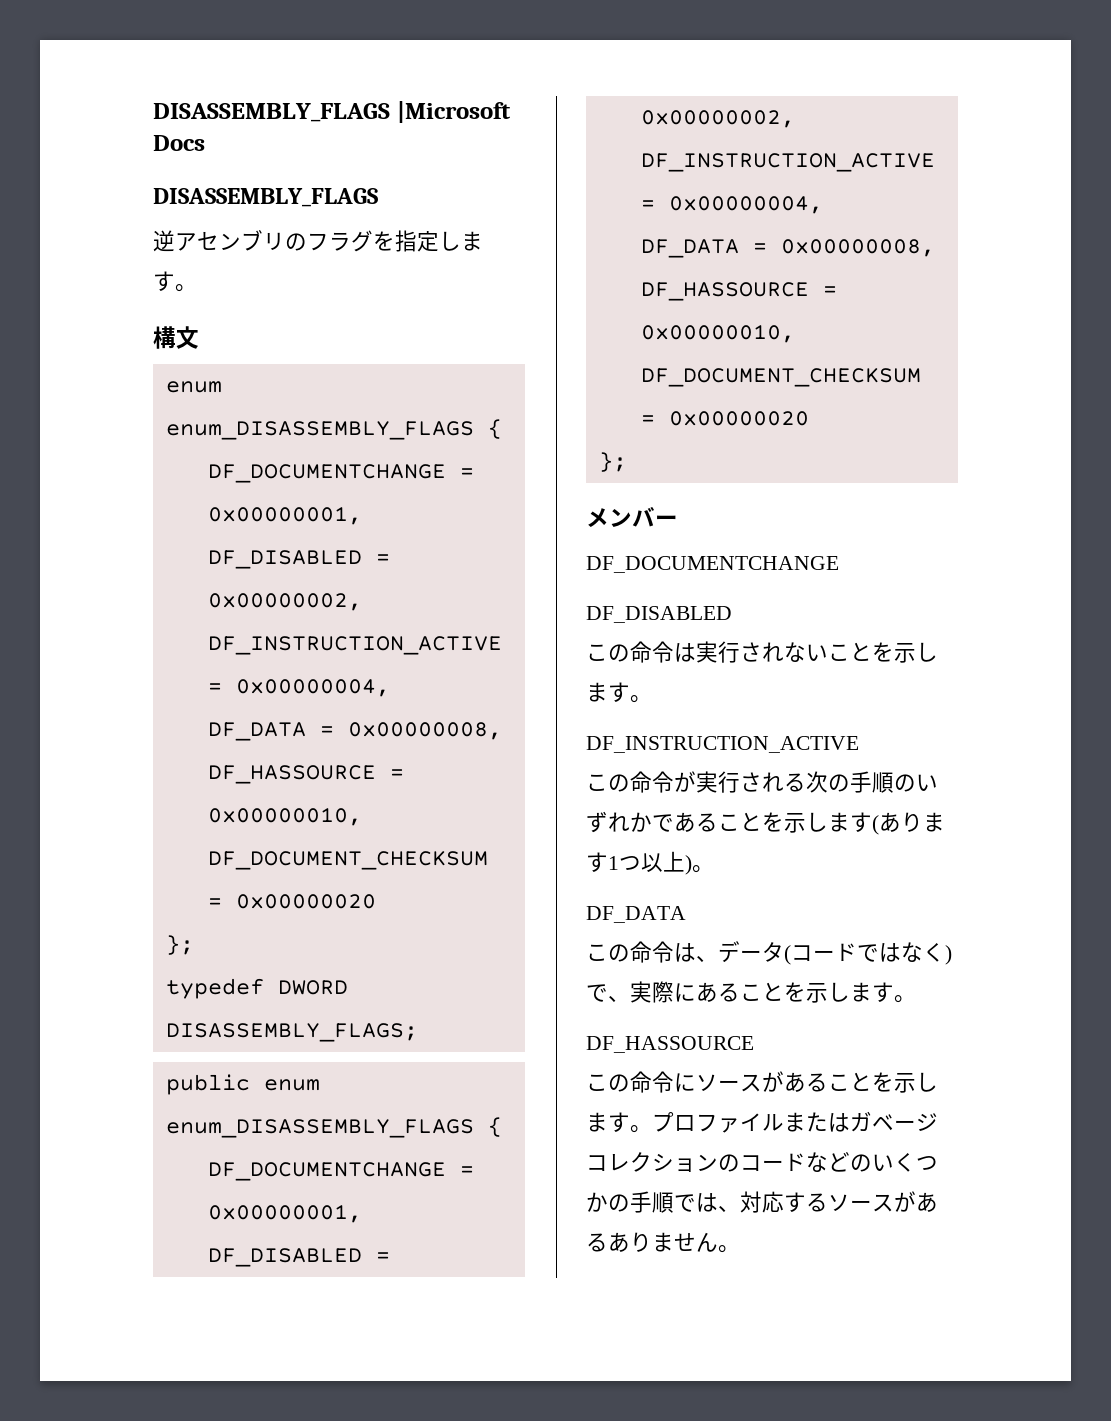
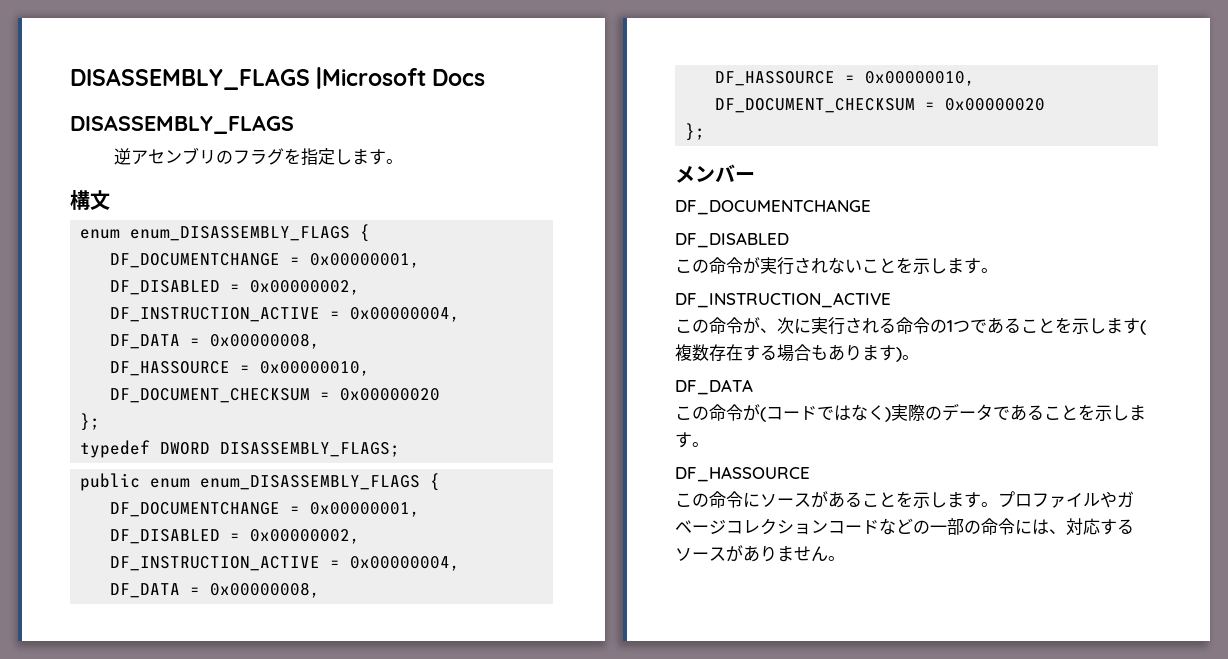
- この命令は実行されないことを示します。
+ この命令が実行されないことを示します。
- この命令が実行される次の手順のいずれかであることを示します(あります1つ以上)。
+ この命令が、次に実行される命令の1つであることを示します(複数存在する場合もあります)。
- この命令は、データ(コードではなく)で、実際にあることを示します。
+ この命令が(コードではなく)実際のデータであることを示します。
- プロファイルまたはガベージコレクションのコードなどのいくつかの手順では、対応するソースがあるありません。
+ プロファイルやガベージコレクションコードなどの一部の命令には、対応するソースがありません。

